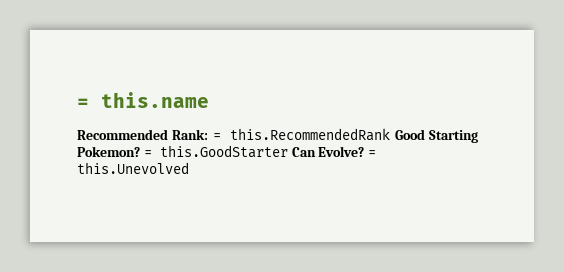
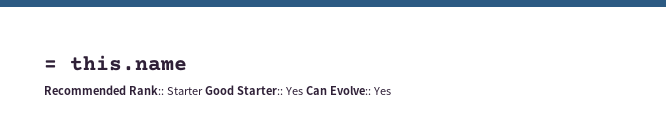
- Recommended Rank: = this.RecommendedRank Good Starting Pokemon? = this.GoodStarter Can Evolve? = this.Unevolved
+ Recommended Rank:: Starter Good Starter:: Yes Can Evolve:: Yes

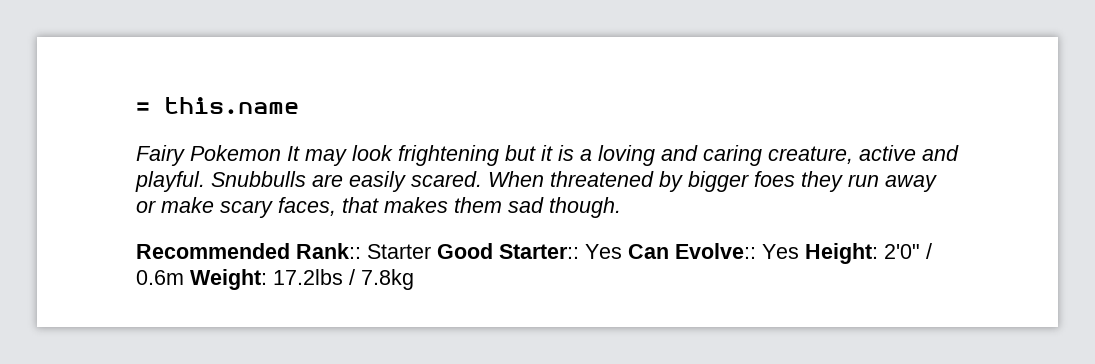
+ Fairy Pokemon It may look frightening but it is a loving and caring creature, active and playful. Snubbulls are easily scared. When threatened by bigger foes they run away or make scary faces, that makes them sad though.
- Recommended Rank:: Starter Good Starter:: Yes Can Evolve:: Yes
+ Recommended Rank:: Starter Good Starter:: Yes Can Evolve:: Yes Height: 2'0" / 0.6m Weight: 17.2lbs / 7.8kg

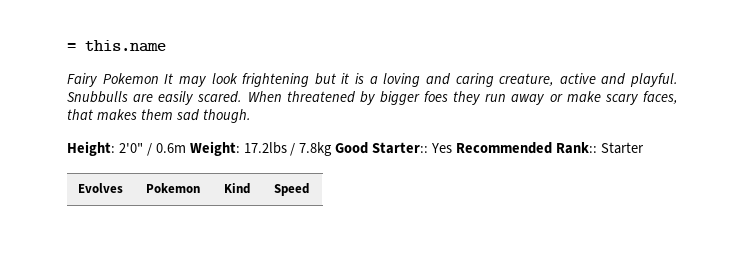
- Recommended Rank:: Starter Good Starter:: Yes Can Evolve:: Yes Height: 2'0" / 0.6m Weight: 17.2lbs / 7.8kg
+ Height: 2'0" / 0.6m Weight: 17.2lbs / 7.8kg Good Starter:: Yes Recommended Rank:: Starter
+ Evolves | Pokemon | Kind | Speed

